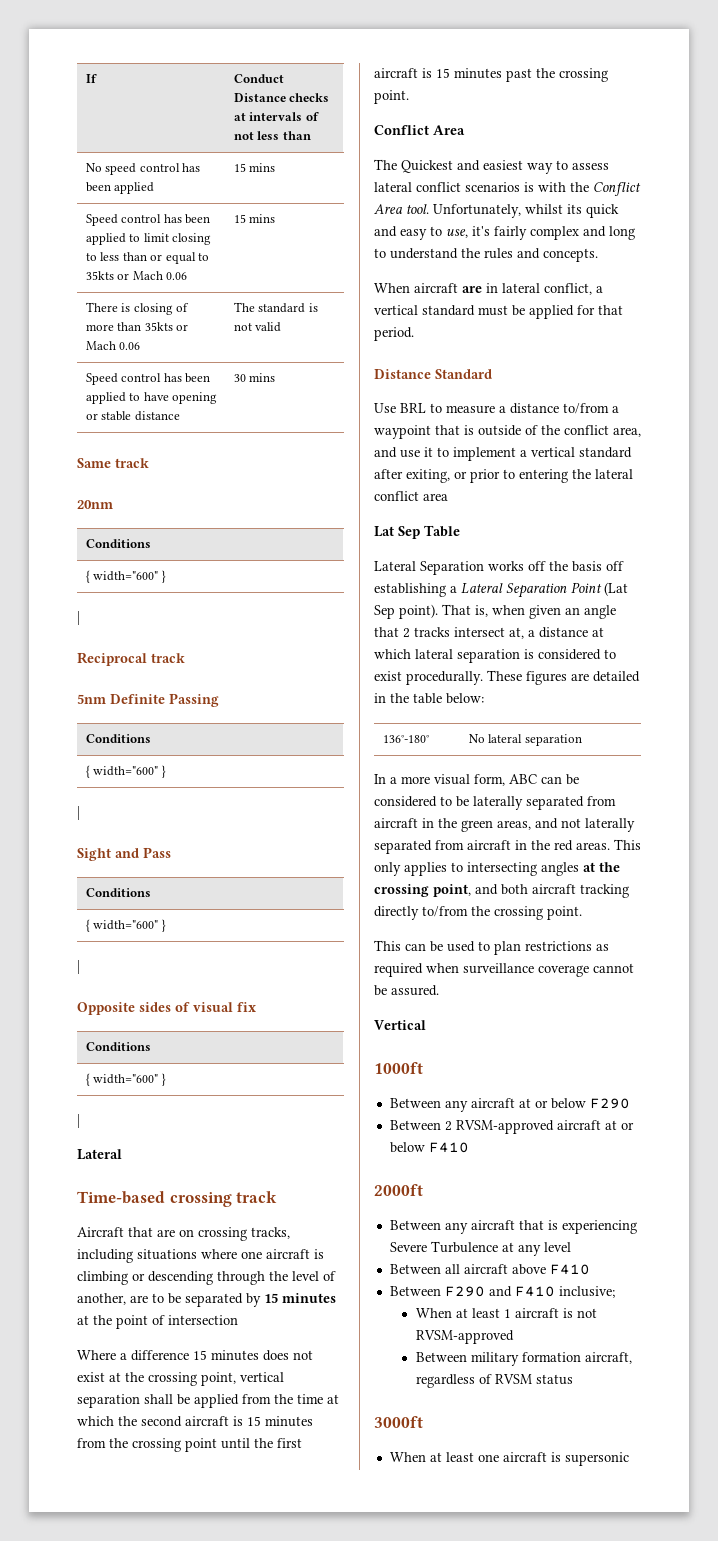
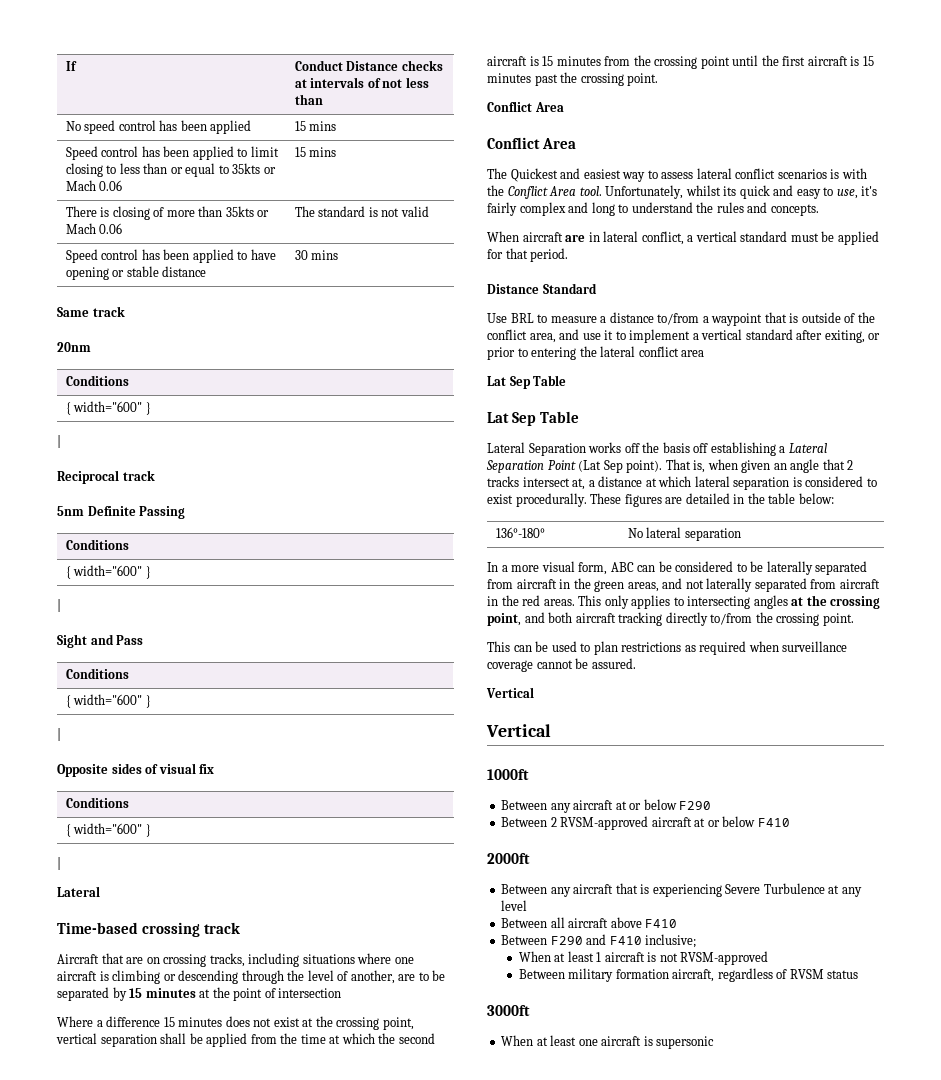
  Where a difference 15 minutes does not exist at the crossing point, vertical separation shall be applied from the time at which the second aircraft is 15 minutes from the crossing point until the first aircraft is 15 minutes past the crossing point.
+ Conflict Area
  Use BRL to measure a distance to/from a waypoint that is outside of the conflict area, and use it to implement a vertical standard after exiting, or prior to entering the lateral conflict area
+ Lat Sep Table
  This can be used to plan restrictions as required when surveillance coverage cannot be assured.
+ Vertical

